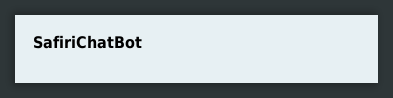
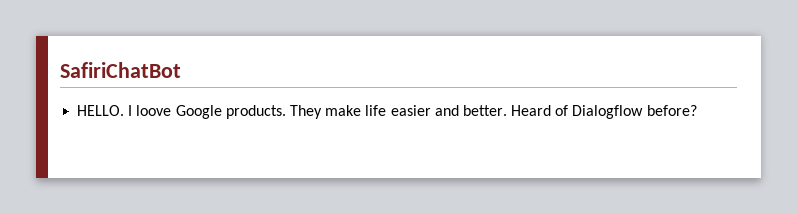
+ HELLO. I loove Google products. They make life easier and better. Heard of Dialogflow before?

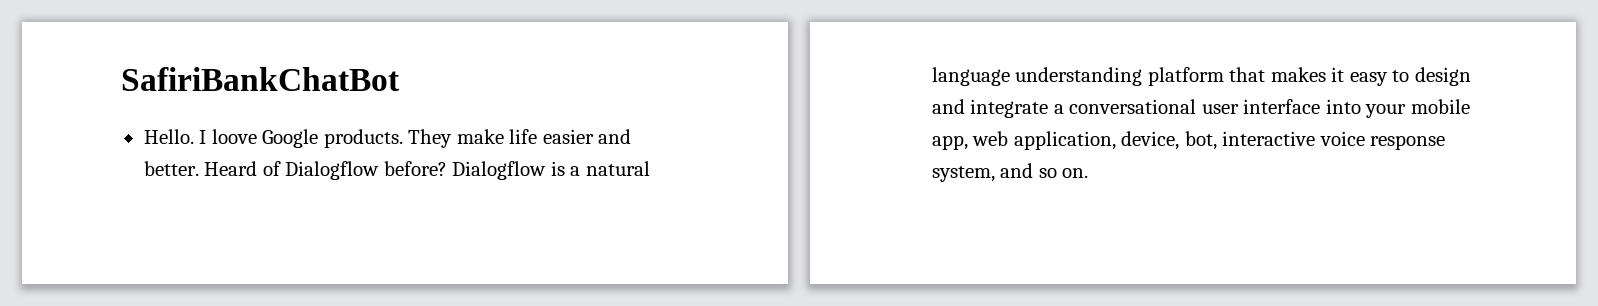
- SafiriChatBot
- HELLO.
+ SafiriBankChatBot
+ Hello.
+ Dialogflow is a natural language understanding platform that makes it easy to design and integrate a conversational user interface into your mobile app, web application, device, bot, interactive voice response system, and so on.

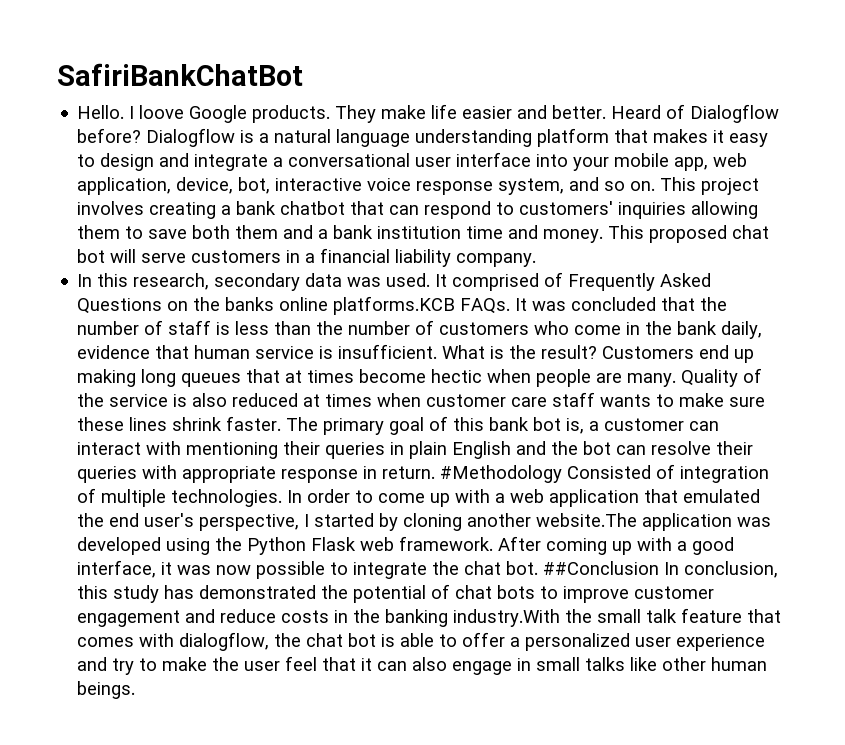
+ This project involves creating a bank chatbot that can respond to customers' inquiries allowing them to save both them and a bank institution time and money. This proposed chat bot will serve customers in a financial liability company.
+ In this research, secondary data was used. It comprised of Frequently Asked Questions on the banks online platforms.KCB FAQs. It was concluded that the number of staff is less than the number of customers who come in the bank daily, evidence that human service is insufficient. What is the result? Customers end up making long queues that at times become hectic when people are many. Quality of the service is also reduced at times when customer care staff wants to make sure these lines shrink faster. The primary goal of this bank bot is, a customer can interact with mentioning their queries in plain English and the bot can resolve their queries with appropriate response in return. #Methodology Consisted of integration of multiple technologies. In order to come up with a web application that emulated the end user's perspective, I started by cloning another website.The application was developed using the Python Flask web framework. After coming up with a good interface, it was now possible to integrate the chat bot. ##Conclusion In conclusion, this study has demonstrated the potential of chat bots to improve customer engagement and reduce costs in the banking industry.With the small talk feature that comes with dialogflow, the chat bot is able to offer a personalized user experience and try to make the user feel that it can also engage in small talks like other human beings.

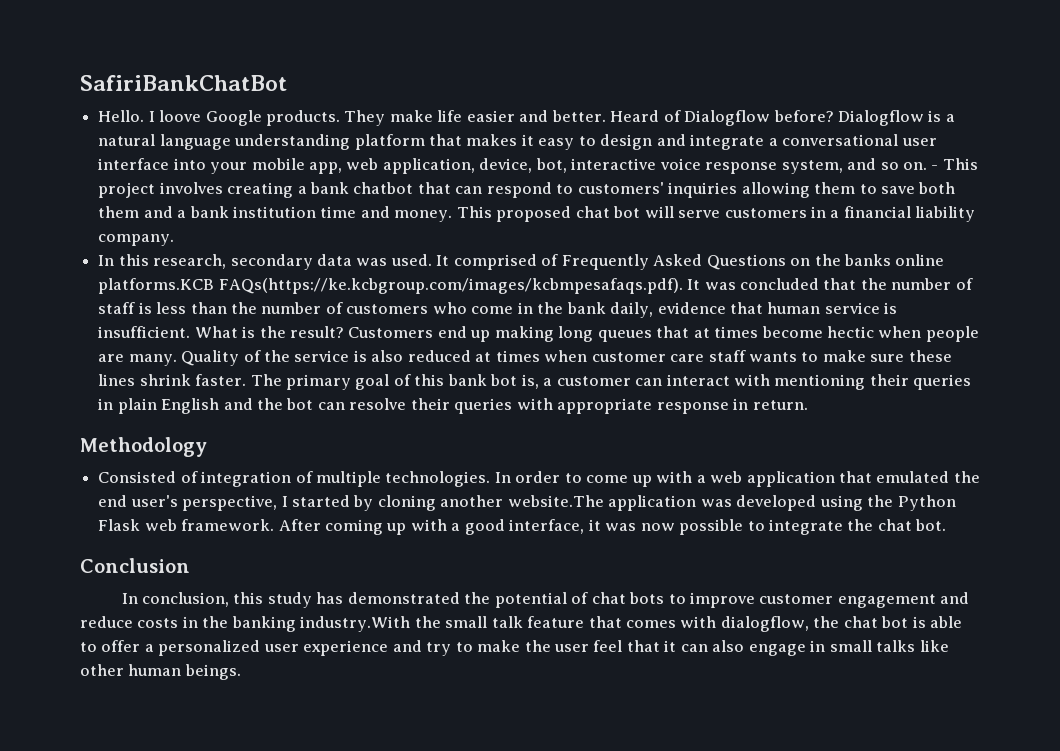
- This project involves creating a bank chatbot that can respond to customers' inquiries allowing them to save both them and a bank institution time and money.
+ - This project involves creating a bank chatbot that can respond to customers' inquiries allowing them to save both them and a bank institution time and money.
- It comprised of Frequently Asked Questions on the banks online platforms.KCB FAQs. It was concluded that the number of staff is less than the number of customers who come in the bank daily, evidence that human service is insufficient.
+ It comprised of Frequently Asked Questions on the banks online platforms.KCB FAQs(https://ke.kcbgroup.com/images/kcbmpesafaqs.pdf). It was concluded that the number of staff is less than the number of customers who come in the bank daily, evidence that human service is insufficient.
- The primary goal of this bank bot is, a customer can interact with mentioning their queries in plain English and the bot can resolve their queries with appropriate response in return. #Methodology Consisted of integration of multiple technologies.
+ The primary goal of this bank bot is, a customer can interact with mentioning their queries in plain English and the bot can resolve their queries with appropriate response in return.
+ Methodology
+ Consisted of integration of multiple technologies.
- After coming up with a good interface, it was now possible to integrate the chat bot. ##Conclusion In conclusion, this study has demonstrated the potential of chat bots to improve customer engagement and reduce costs in the banking industry.With the small talk feature that comes with dialogflow, the chat bot is able to offer a personalized user experience and try to make the user feel that it can also engage in small talks like other human beings.
+ After coming up with a good interface, it was now possible to integrate the chat bot.
+ Conclusion
+ In conclusion, this study has demonstrated the potential of chat bots to improve customer engagement and reduce costs in the banking industry.With the small talk feature that comes with dialogflow, the chat bot is able to offer a personalized user experience and try to make the user feel that it can also engage in small talks like other human beings.

